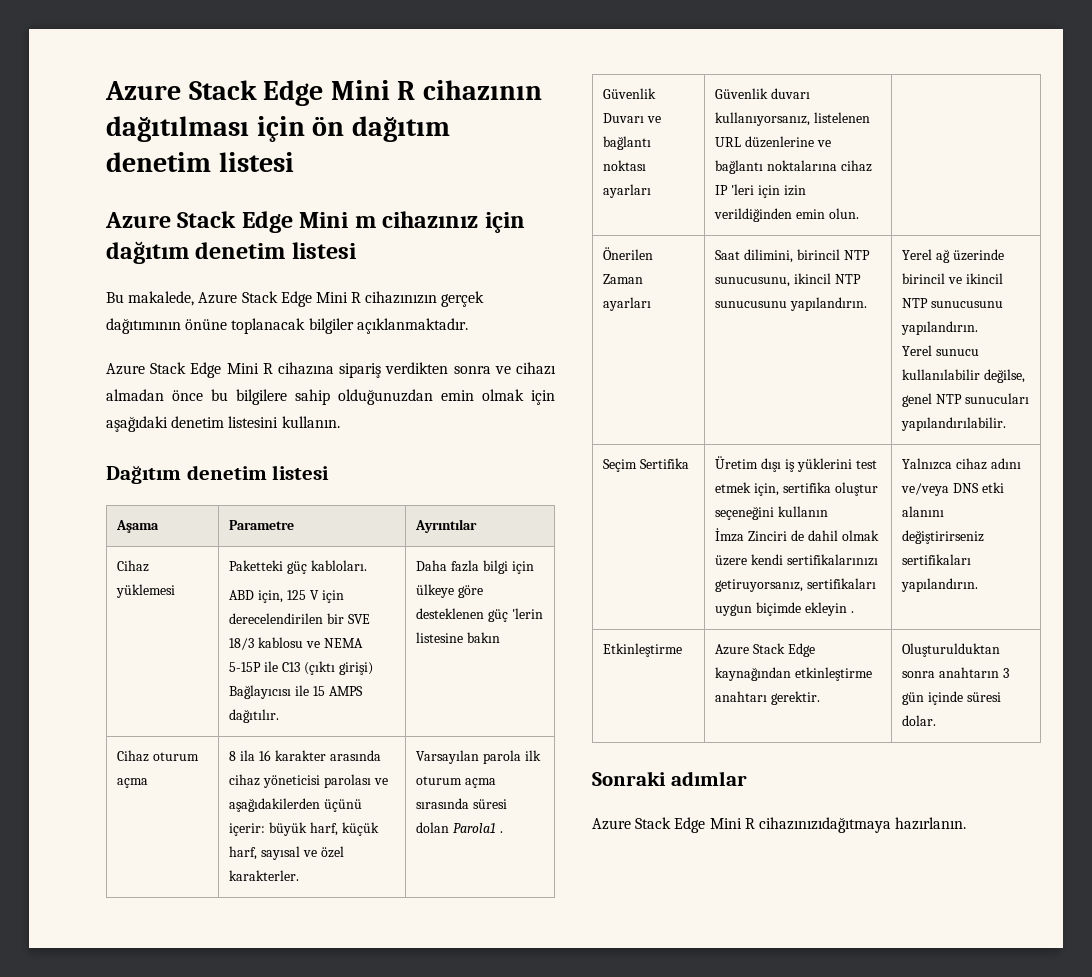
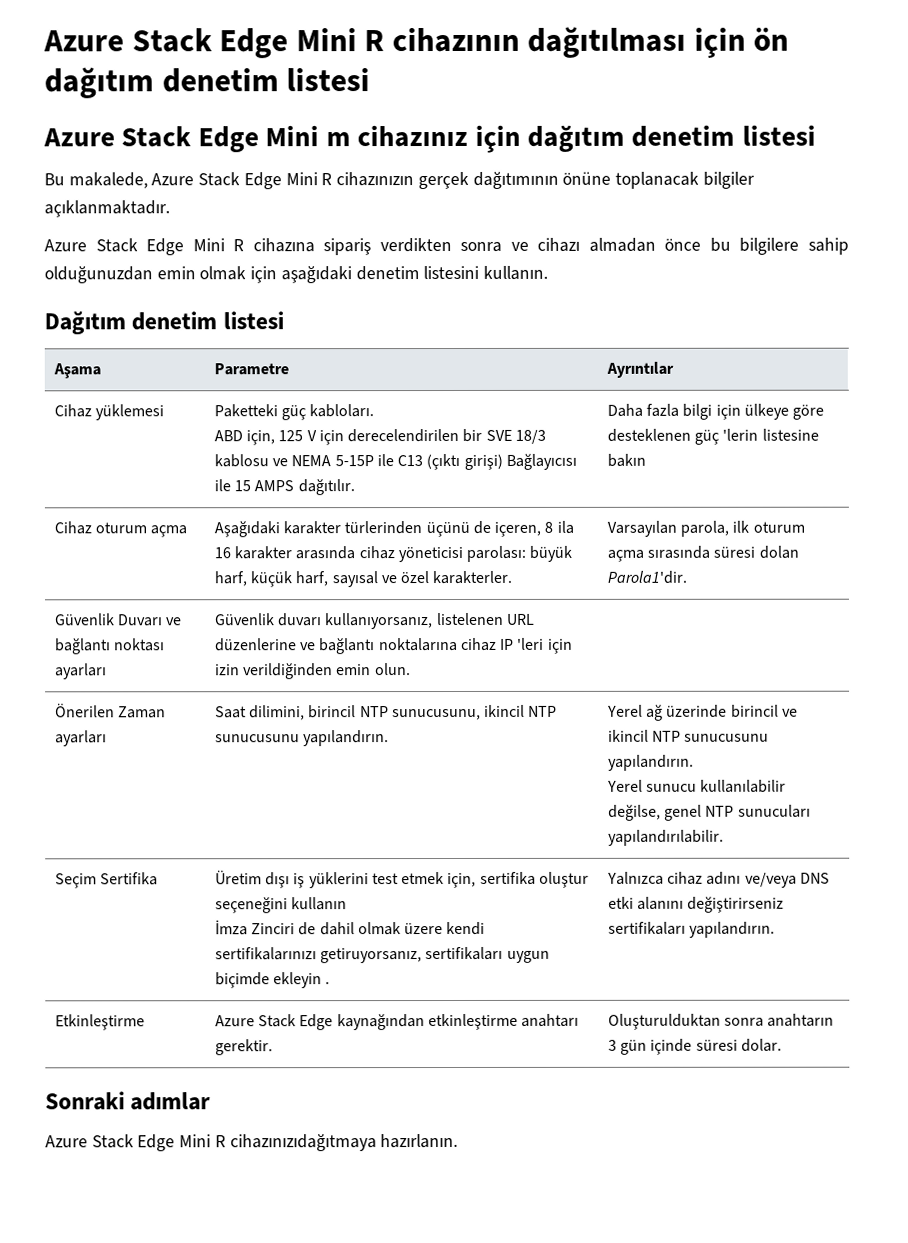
- Cihaz oturum açma | 8 ila 16 karakter arasında cihaz yöneticisi parolası ve aşağıdakilerden üçünü içerir: büyük harf, küçük harf, sayısal ve özel karakterler. | Varsayılan parola ilk oturum açma sırasında süresi dolan Parola1 .
+ Cihaz oturum açma | Aşağıdaki karakter türlerinden üçünü de içeren, 8 ila 16 karakter arasında cihaz yöneticisi parolası: büyük harf, küçük harf, sayısal ve özel karakterler. | Varsayılan parola, ilk oturum açma sırasında süresi dolan Parola1'dir.

